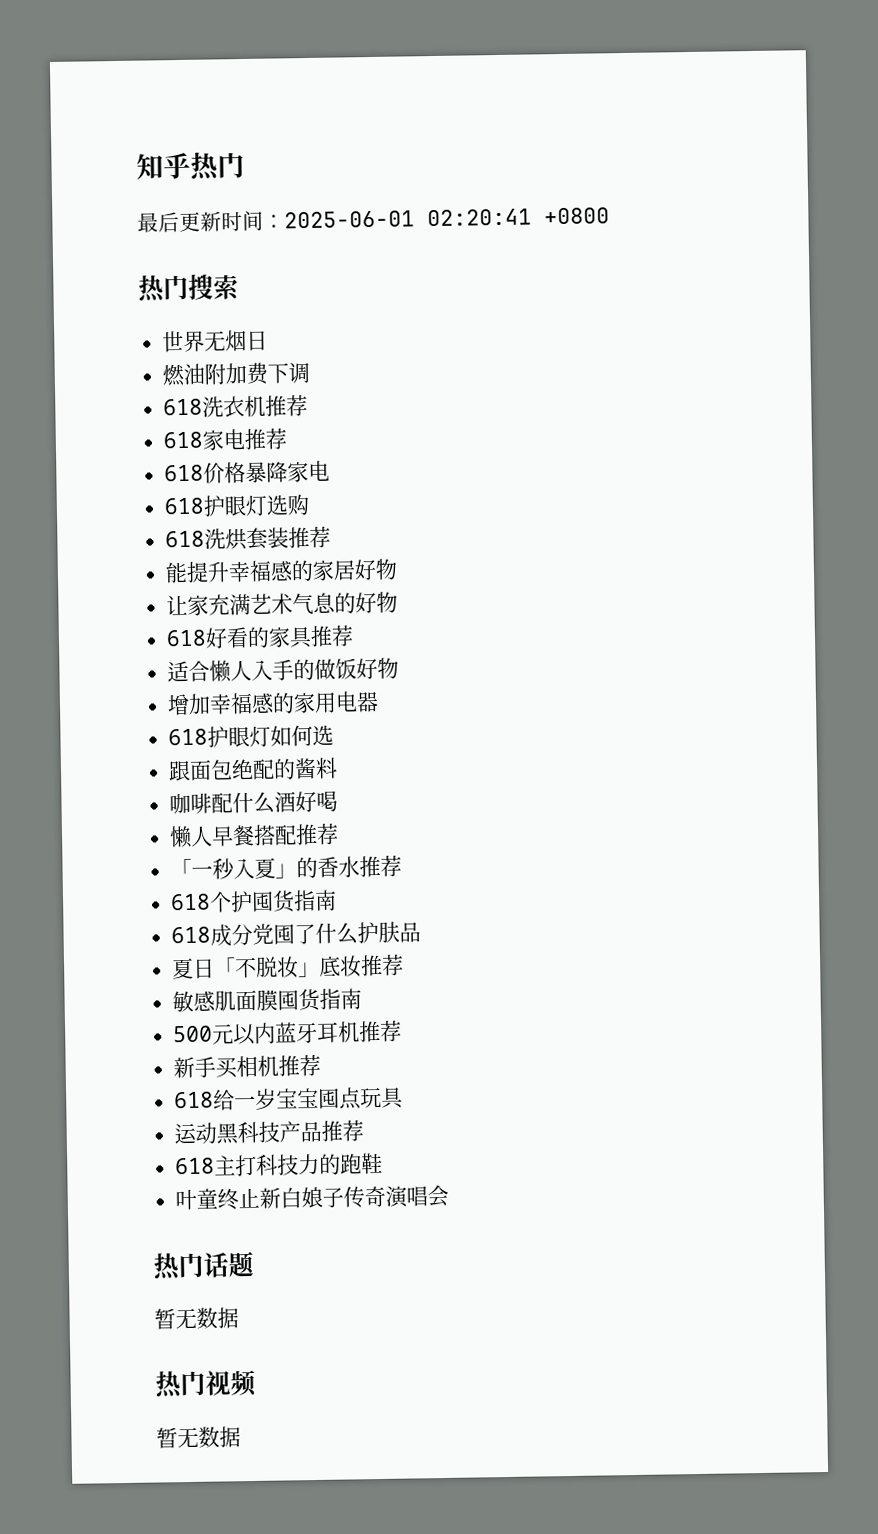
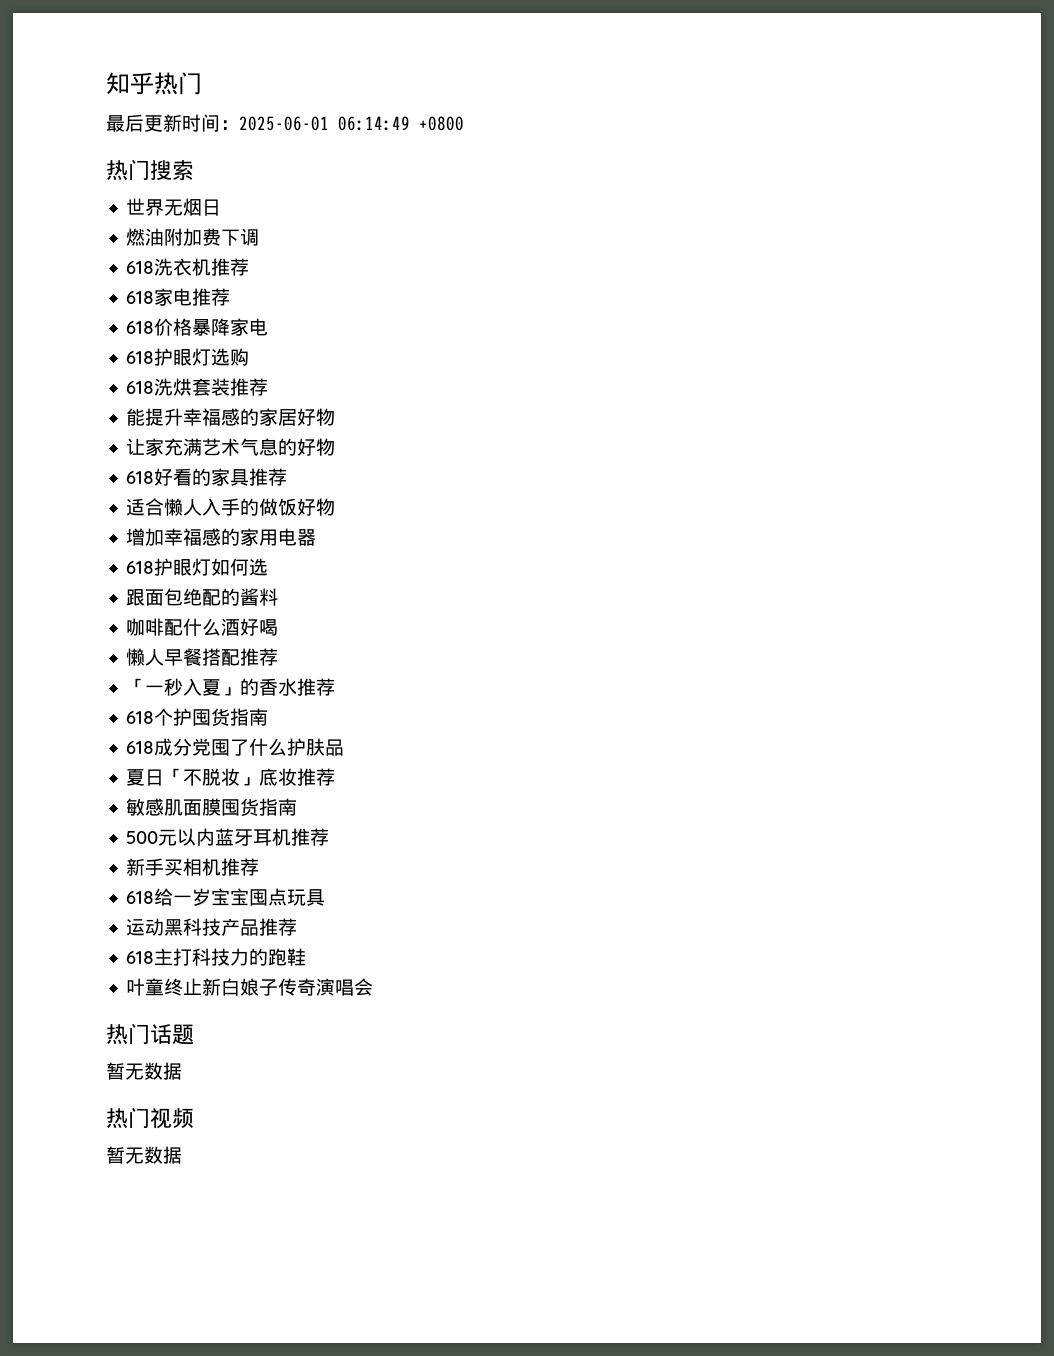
- 最后更新时间：2025-06-01 02:20:41 +0800
+ 最后更新时间：2025-06-01 06:14:49 +0800

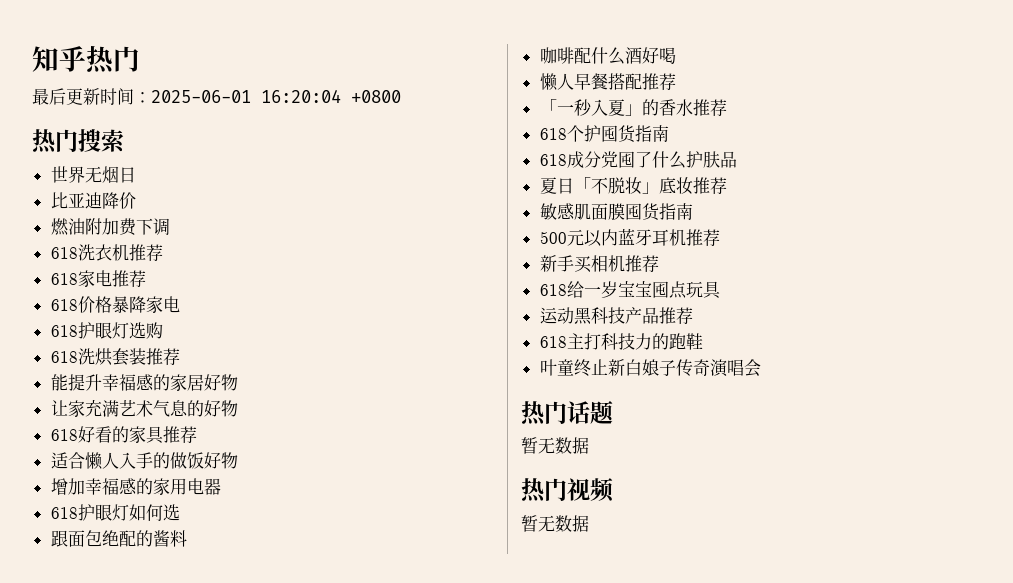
- 最后更新时间：2025-06-01 06:14:49 +0800
+ 最后更新时间：2025-06-01 16:20:04 +0800
+ 比亚迪降价

